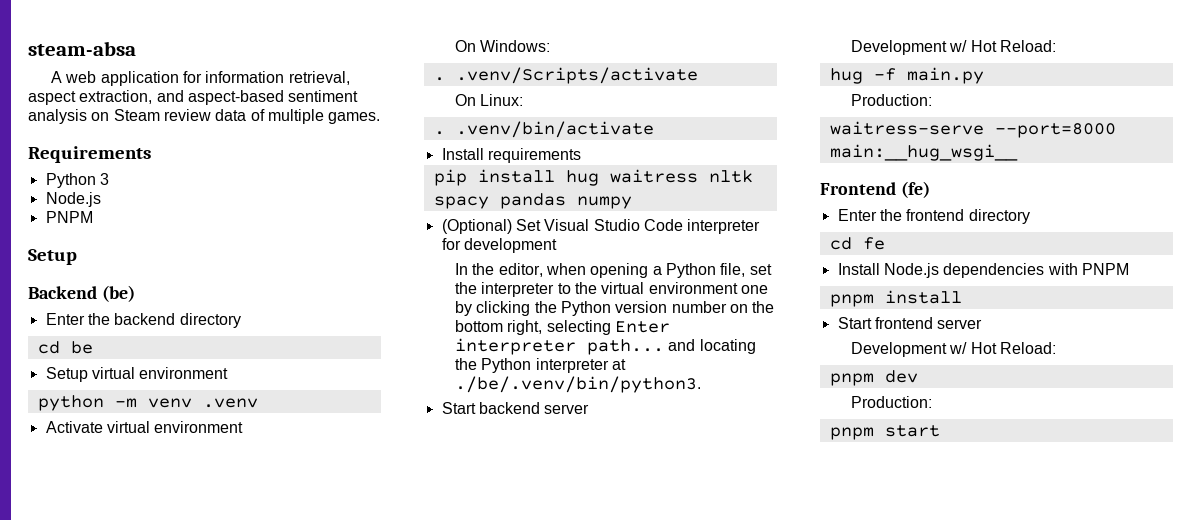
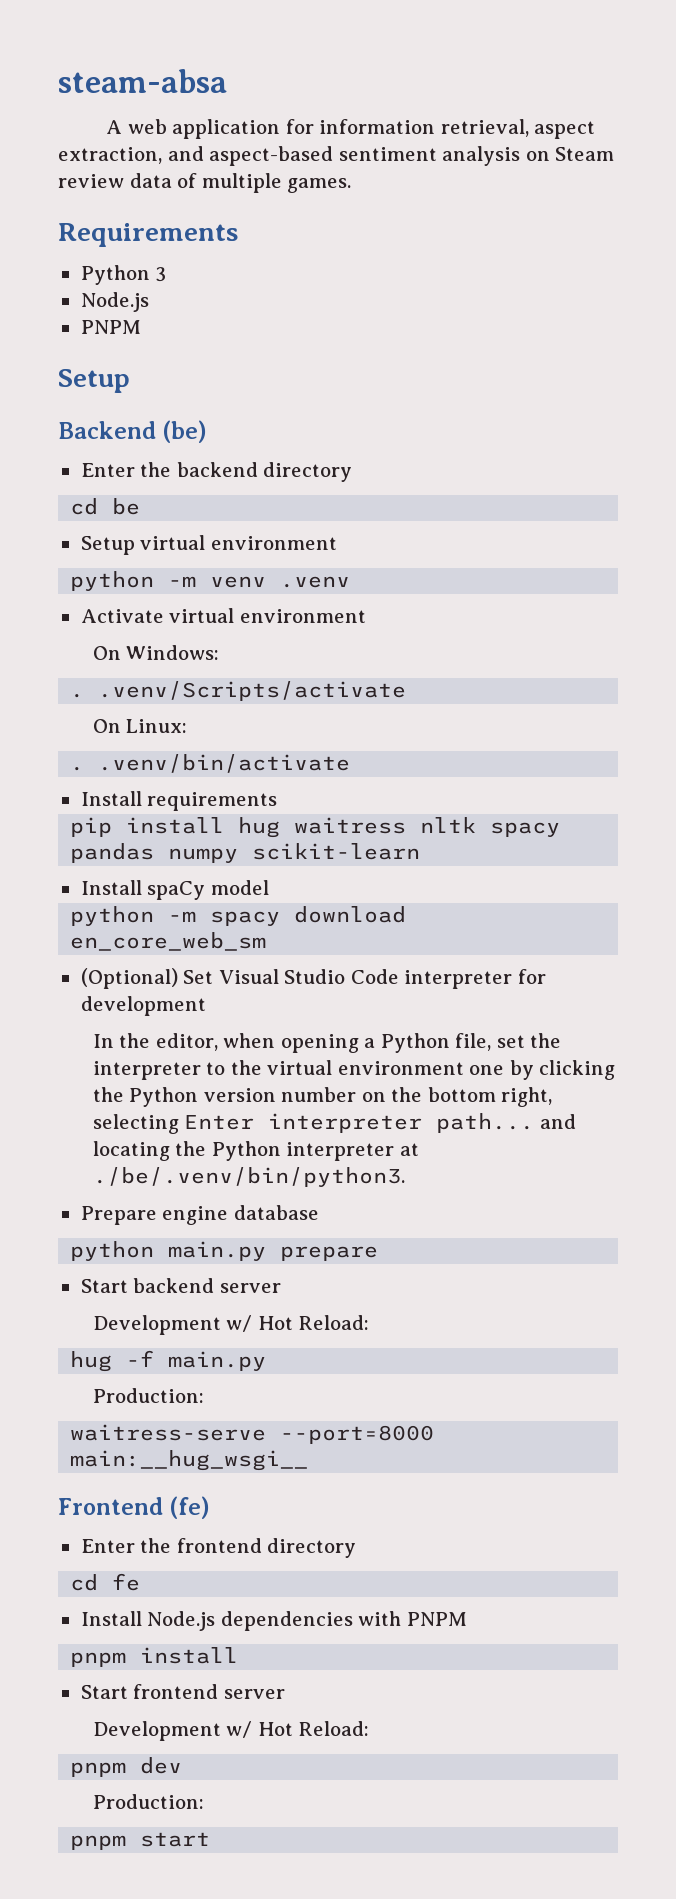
- pip install hug waitress nltk spacy pandas numpy
+ pip install hug waitress nltk spacy pandas numpy scikit-learn
+ Install spaCy model
+ python -m spacy download en_core_web_sm
+ Prepare engine database
+ python main.py prepare

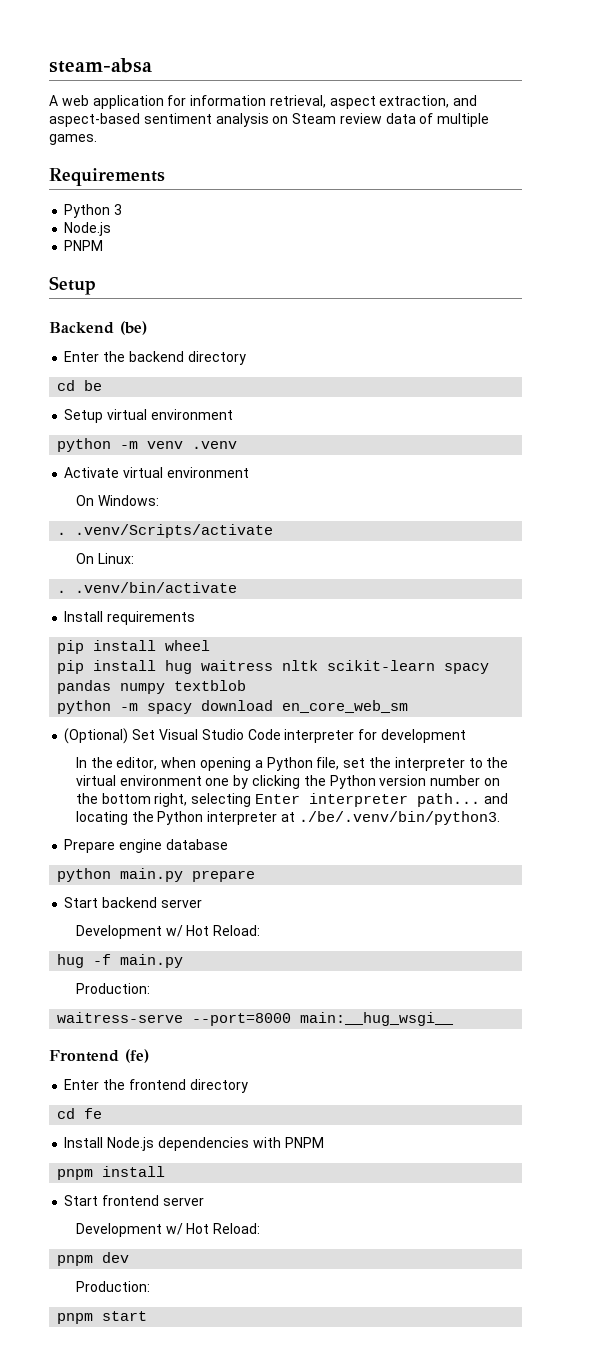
+ pip install wheel
- pip install hug waitress nltk spacy pandas numpy scikit-learn
- Install spaCy model
+ pip install hug waitress nltk scikit-learn spacy pandas numpy textblob

